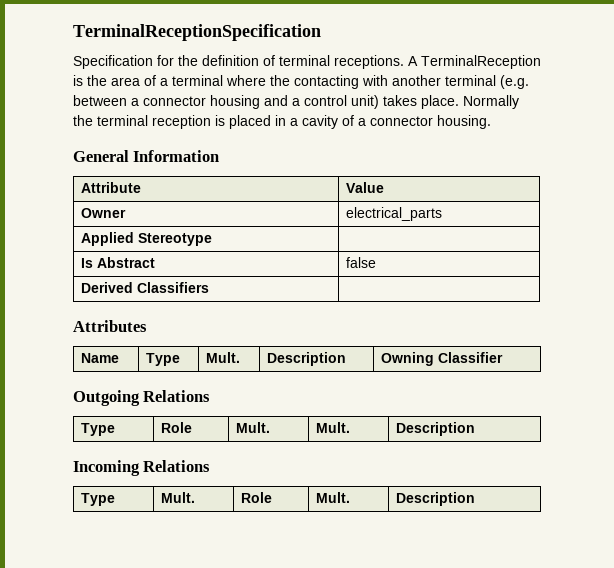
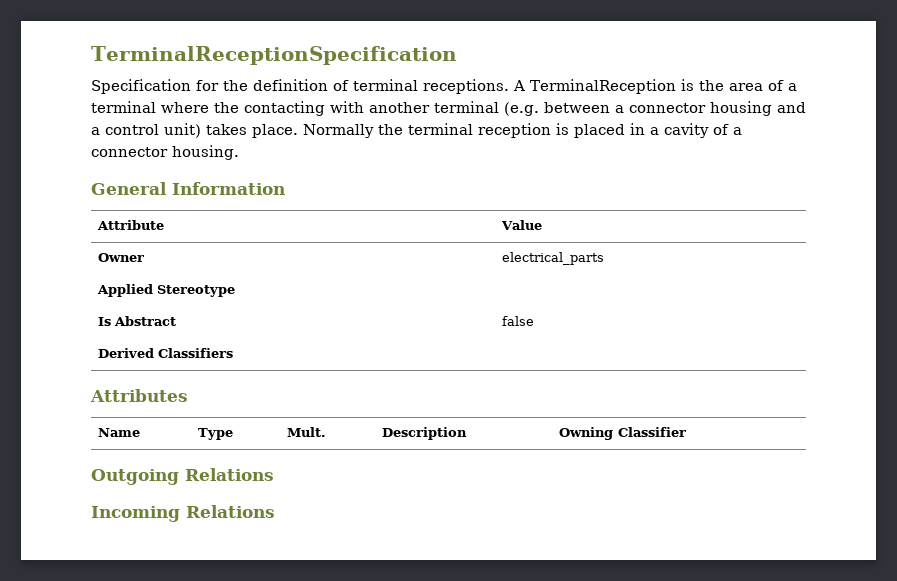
- Type | Role | Mult. | Mult. | Description
  Incoming Relations
- Type | Mult. | Role | Mult. | Description

